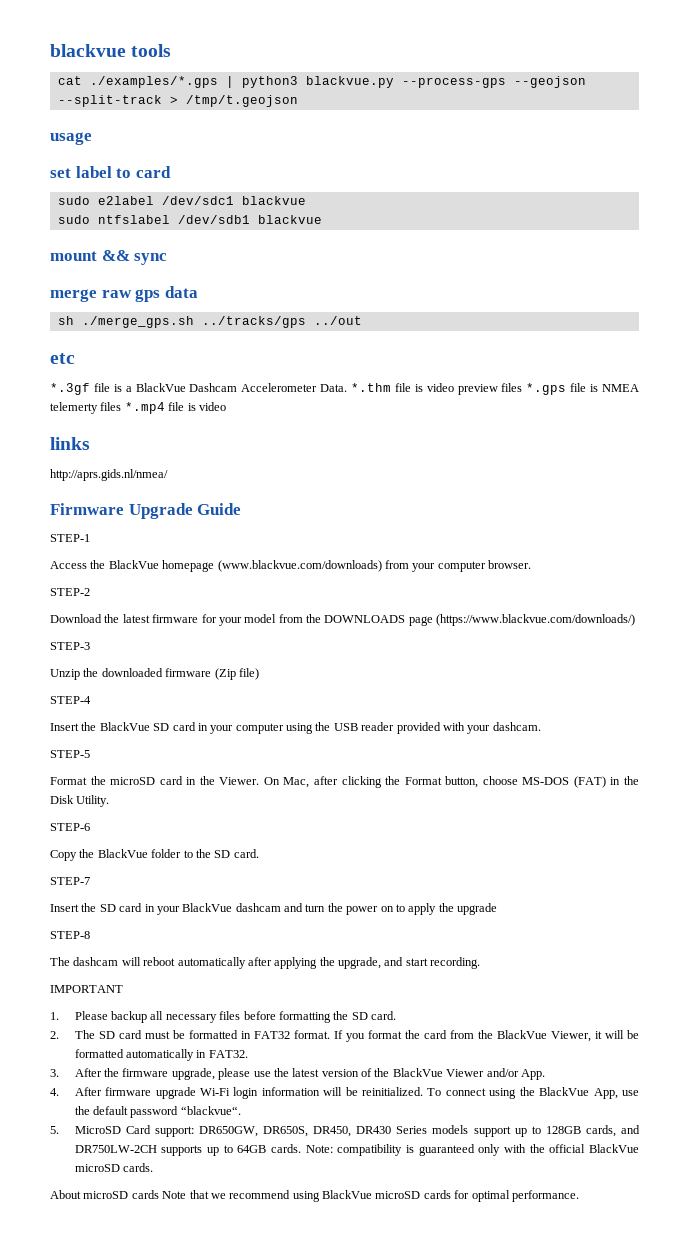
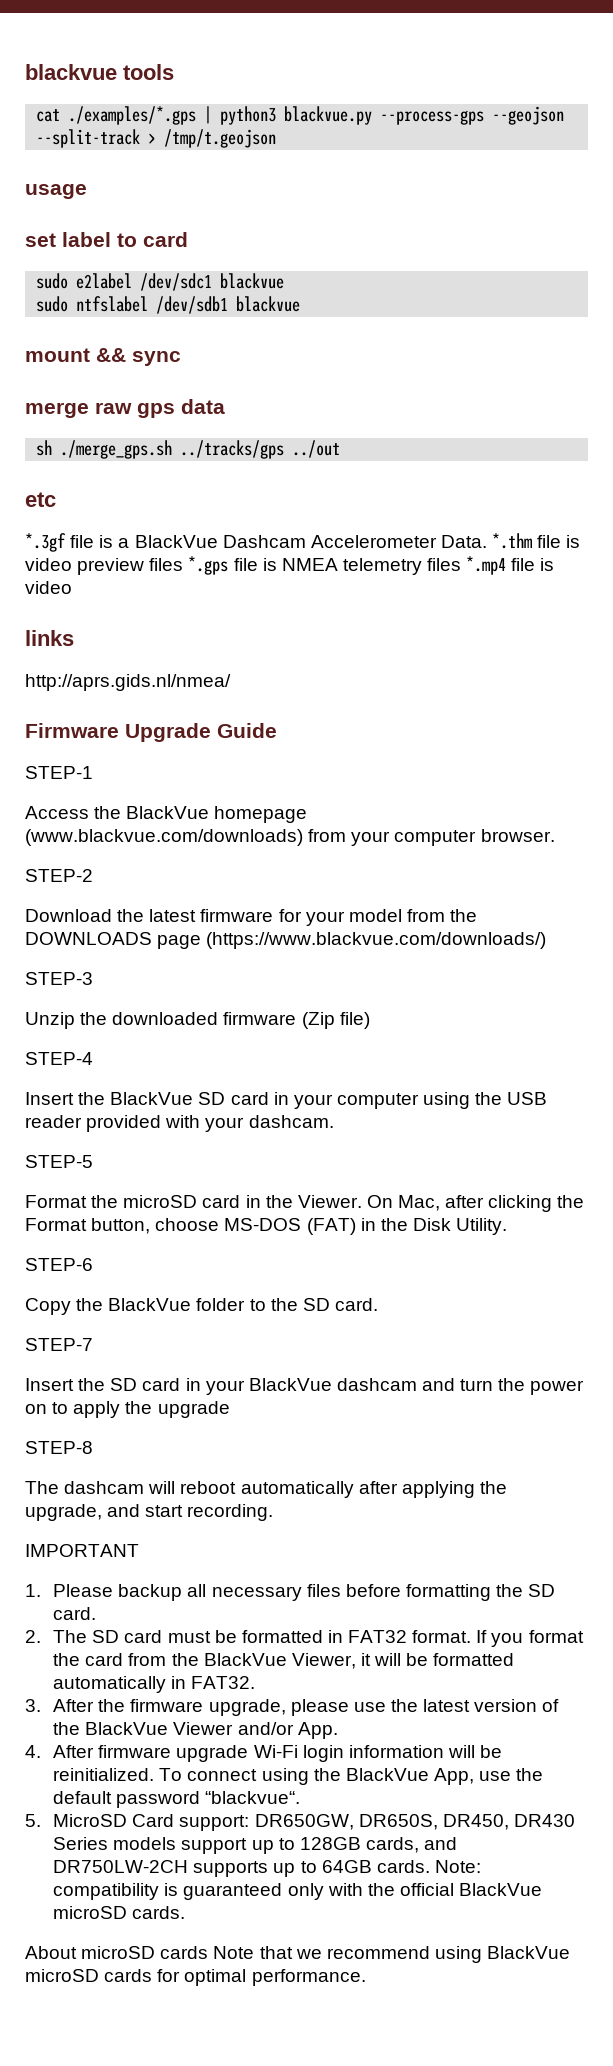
- *.thm file is video preview files *.gps file is NMEA telemerty files *.mp4 file is video
+ *.thm file is video preview files *.gps file is NMEA telemetry files *.mp4 file is video

